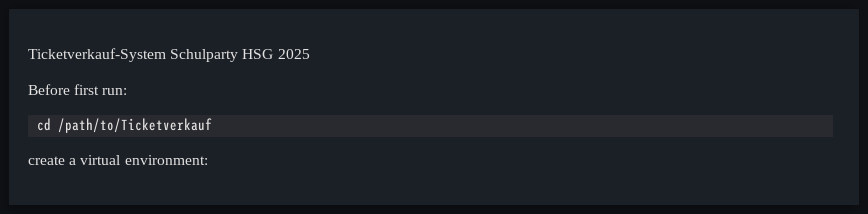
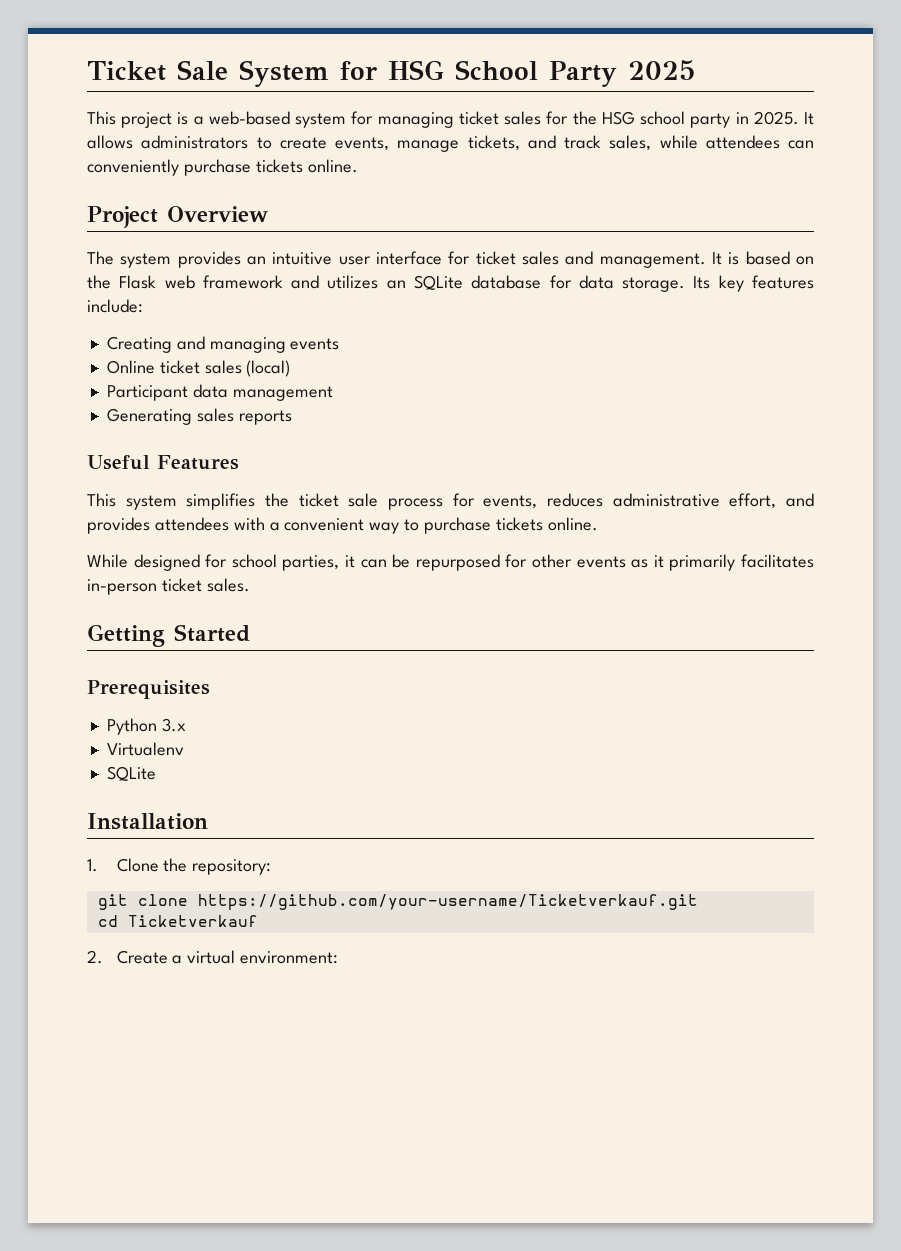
- Ticketverkauf-System Schulparty HSG 2025
- Before first run:
- cd /path/to/Ticketverkauf
- create a virtual environment:
+ Ticket Sale System for HSG School Party 2025
+ This project is a web-based system for managing ticket sales for the HSG school party in 2025. It allows administrators to create events, manage tickets, and track sales, while attendees can conveniently purchase tickets online.
+ Project Overview
+ The system provides an intuitive user interface for ticket sales and management. It is based on the Flask web framework and utilizes an SQLite database for data storage. Its key features include:
+ Creating and managing events
+ Online ticket sales (local)
+ Participant data management
+ Generating sales reports
+ Useful Features
+ This system simplifies the ticket sale process for events, reduces administrative effort, and provides attendees with a convenient way to purchase tickets online.
+ While designed for school parties, it can be repurposed for other events as it primarily facilitates in-person ticket sales.
+ Getting Started
+ Prerequisites
+ Python 3.x
+ Virtualenv
+ SQLite
+ Installation
+ 1. Clone the repository:
+ git clone https://github.com/your-username/Ticketverkauf.git
+ cd Ticketverkauf
+ 2. Create a virtual environment:

